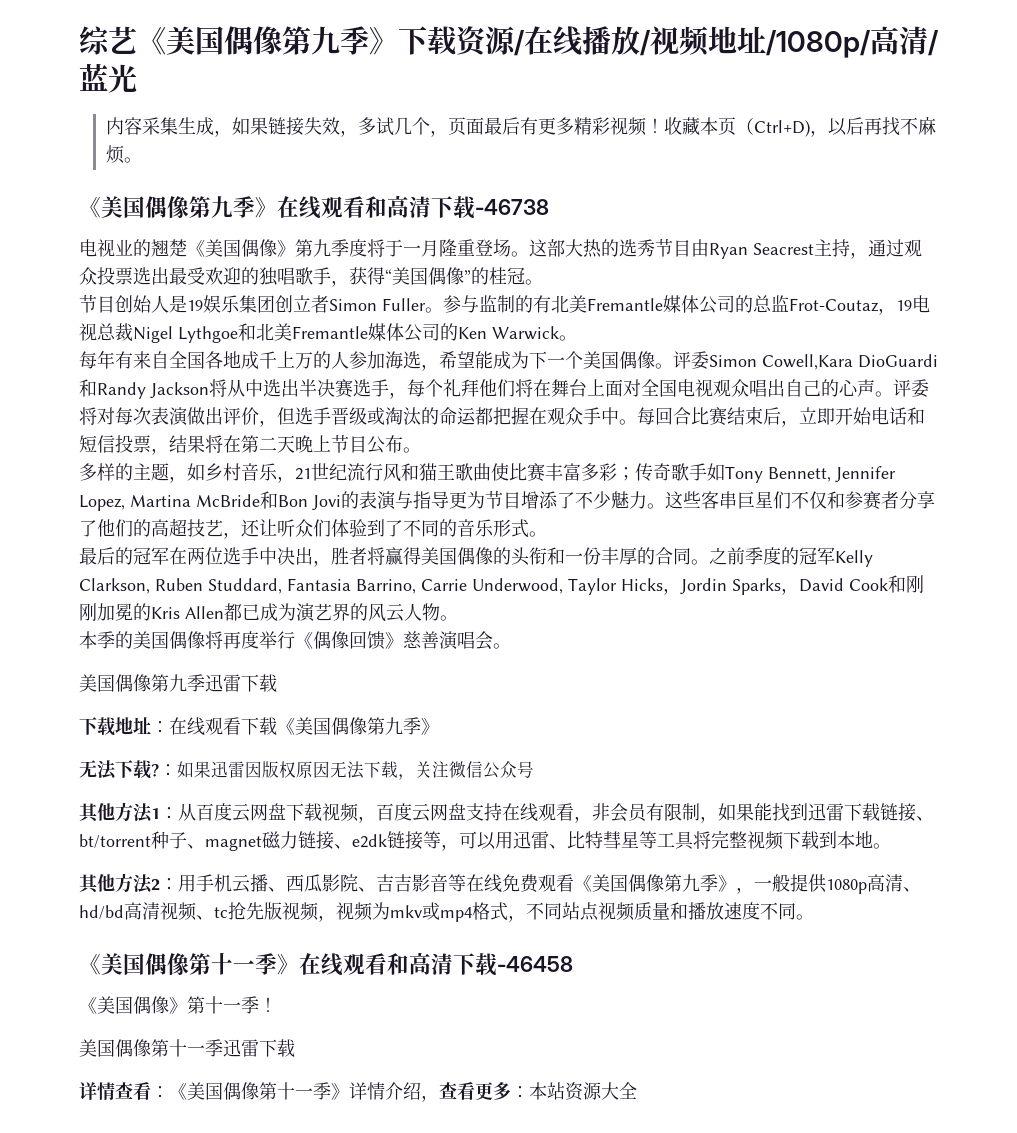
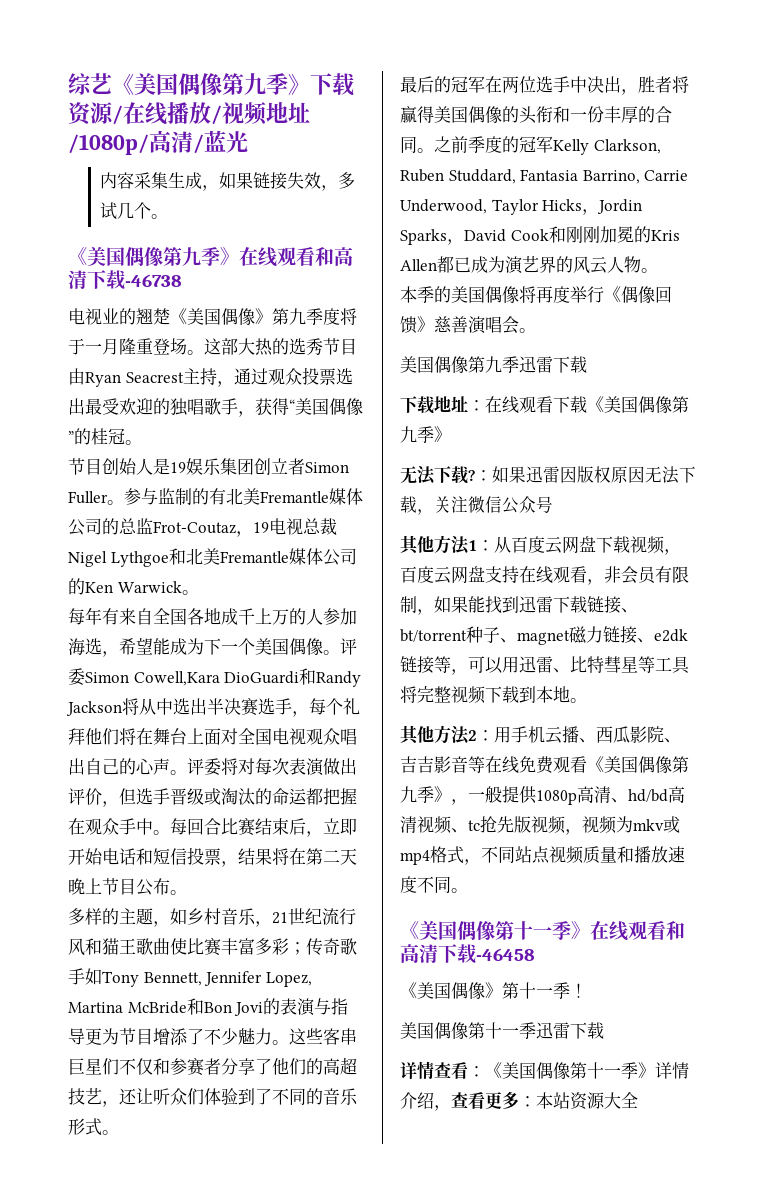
- 内容采集生成，如果链接失效，多试几个，页面最后有更多精彩视频！收藏本页（Ctrl+D)，以后再找不麻烦。
+ 内容采集生成，如果链接失效，多试几个。

